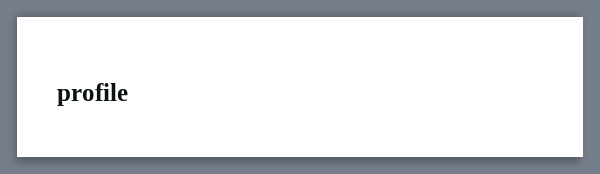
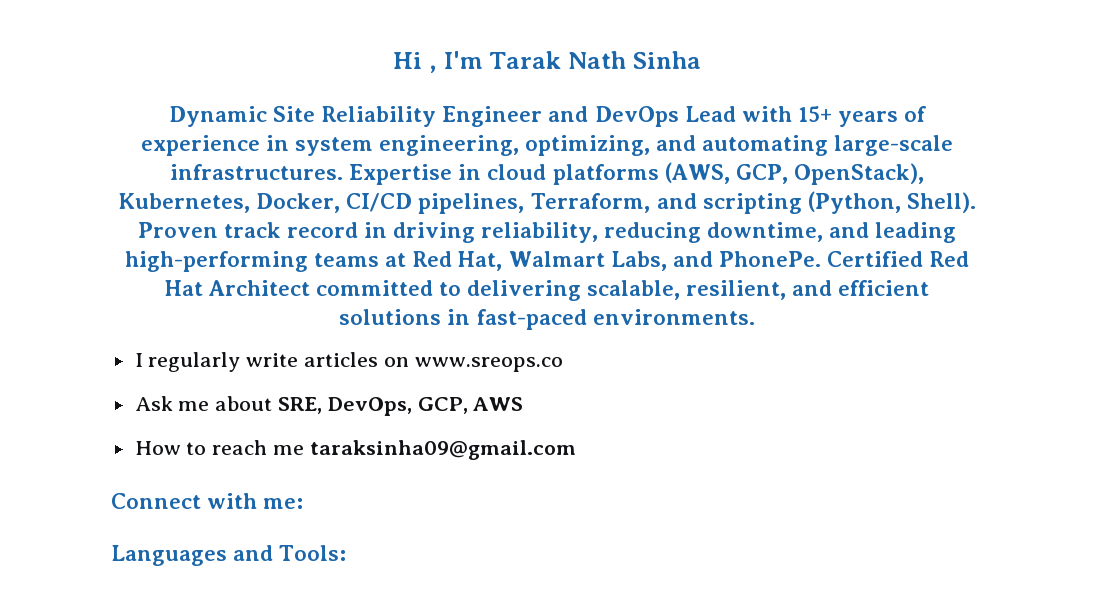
- profile
+ Hi , I'm Tarak Nath Sinha
+ Dynamic Site Reliability Engineer and DevOps Lead with 15+ years of experience in system engineering, optimizing, and automating large-scale infrastructures. Expertise in cloud platforms (AWS, GCP, OpenStack), Kubernetes, Docker, CI/CD pipelines, Terraform, and scripting (Python, Shell). Proven track record in driving reliability, reducing downtime, and leading high-performing teams at Red Hat, Walmart Labs, and PhonePe. Certified Red Hat Architect committed to delivering scalable, resilient, and efficient solutions in fast-paced environments.
+ I regularly write articles on www.sreops.co
+ Ask me about SRE, DevOps, GCP, AWS
+ How to reach me taraksinha09@gmail.com
+ Connect with me:
+ Languages and Tools:

